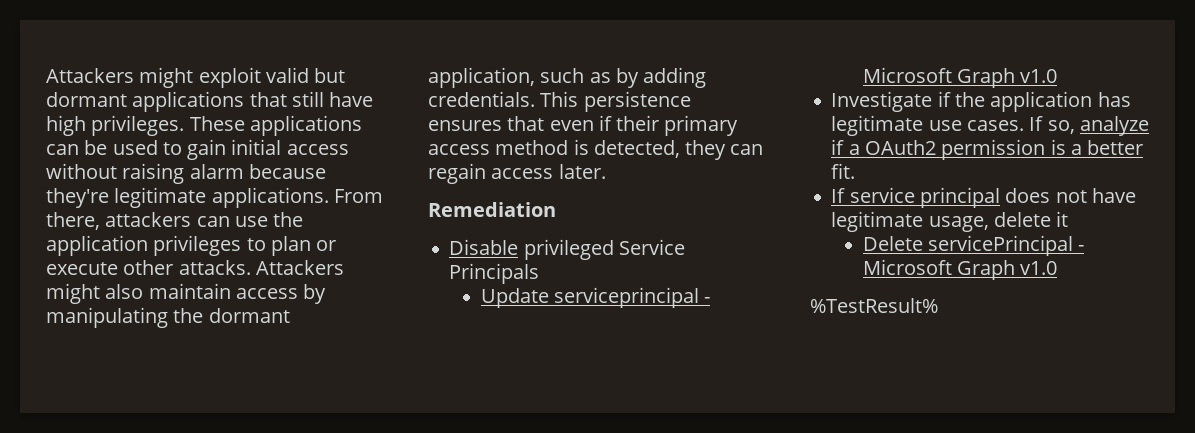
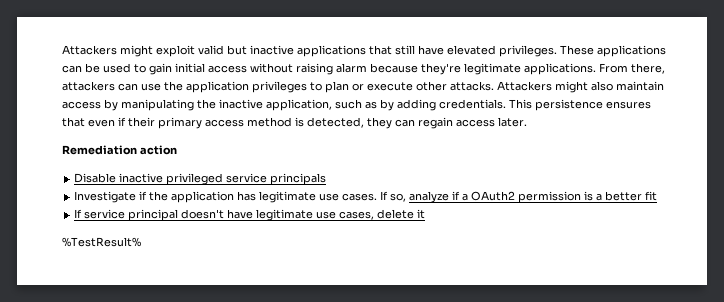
- Attackers might exploit valid but dormant applications that still have high privileges.
+ Attackers might exploit valid but inactive applications that still have elevated privileges.
- Attackers might also maintain access by manipulating the dormant application, such as by adding credentials.
+ Attackers might also maintain access by manipulating the inactive application, such as by adding credentials.
- Remediation
+ Remediation action
- Disable privileged Service Principals
- Update serviceprincipal - Microsoft Graph v1.0
+ Disable inactive privileged service principals
- If so, analyze if a OAuth2 permission is a better fit.
+ If so, analyze if a OAuth2 permission is a better fit
- If service principal does not have legitimate usage, delete it
- Delete servicePrincipal - Microsoft Graph v1.0
+ If service principal doesn't have legitimate use cases, delete it

